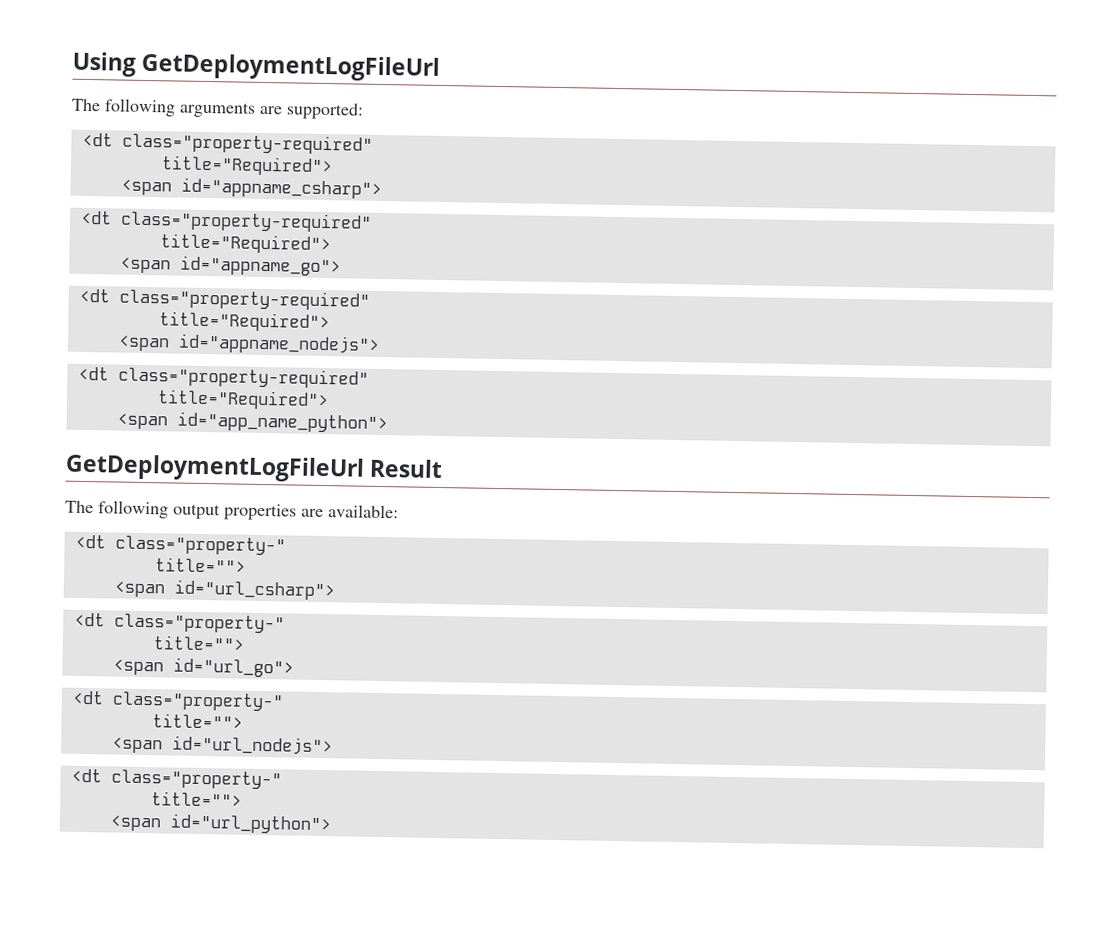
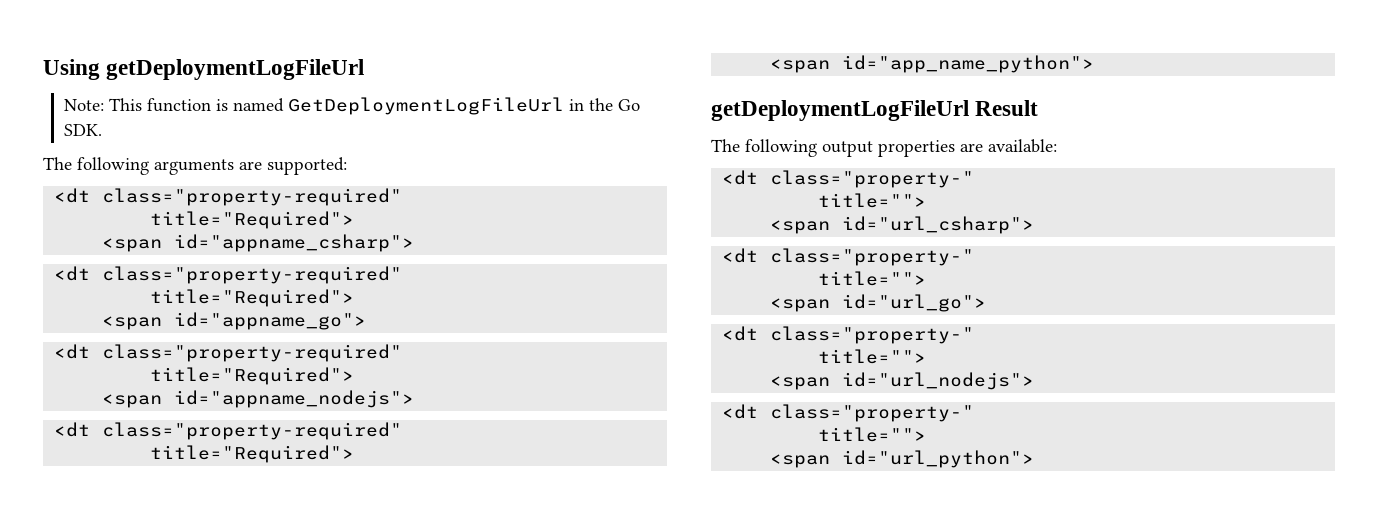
- Using GetDeploymentLogFileUrl
+ Using getDeploymentLogFileUrl
+ Note: This function is named GetDeploymentLogFileUrl in the Go SDK.
- GetDeploymentLogFileUrl Result
+ getDeploymentLogFileUrl Result

